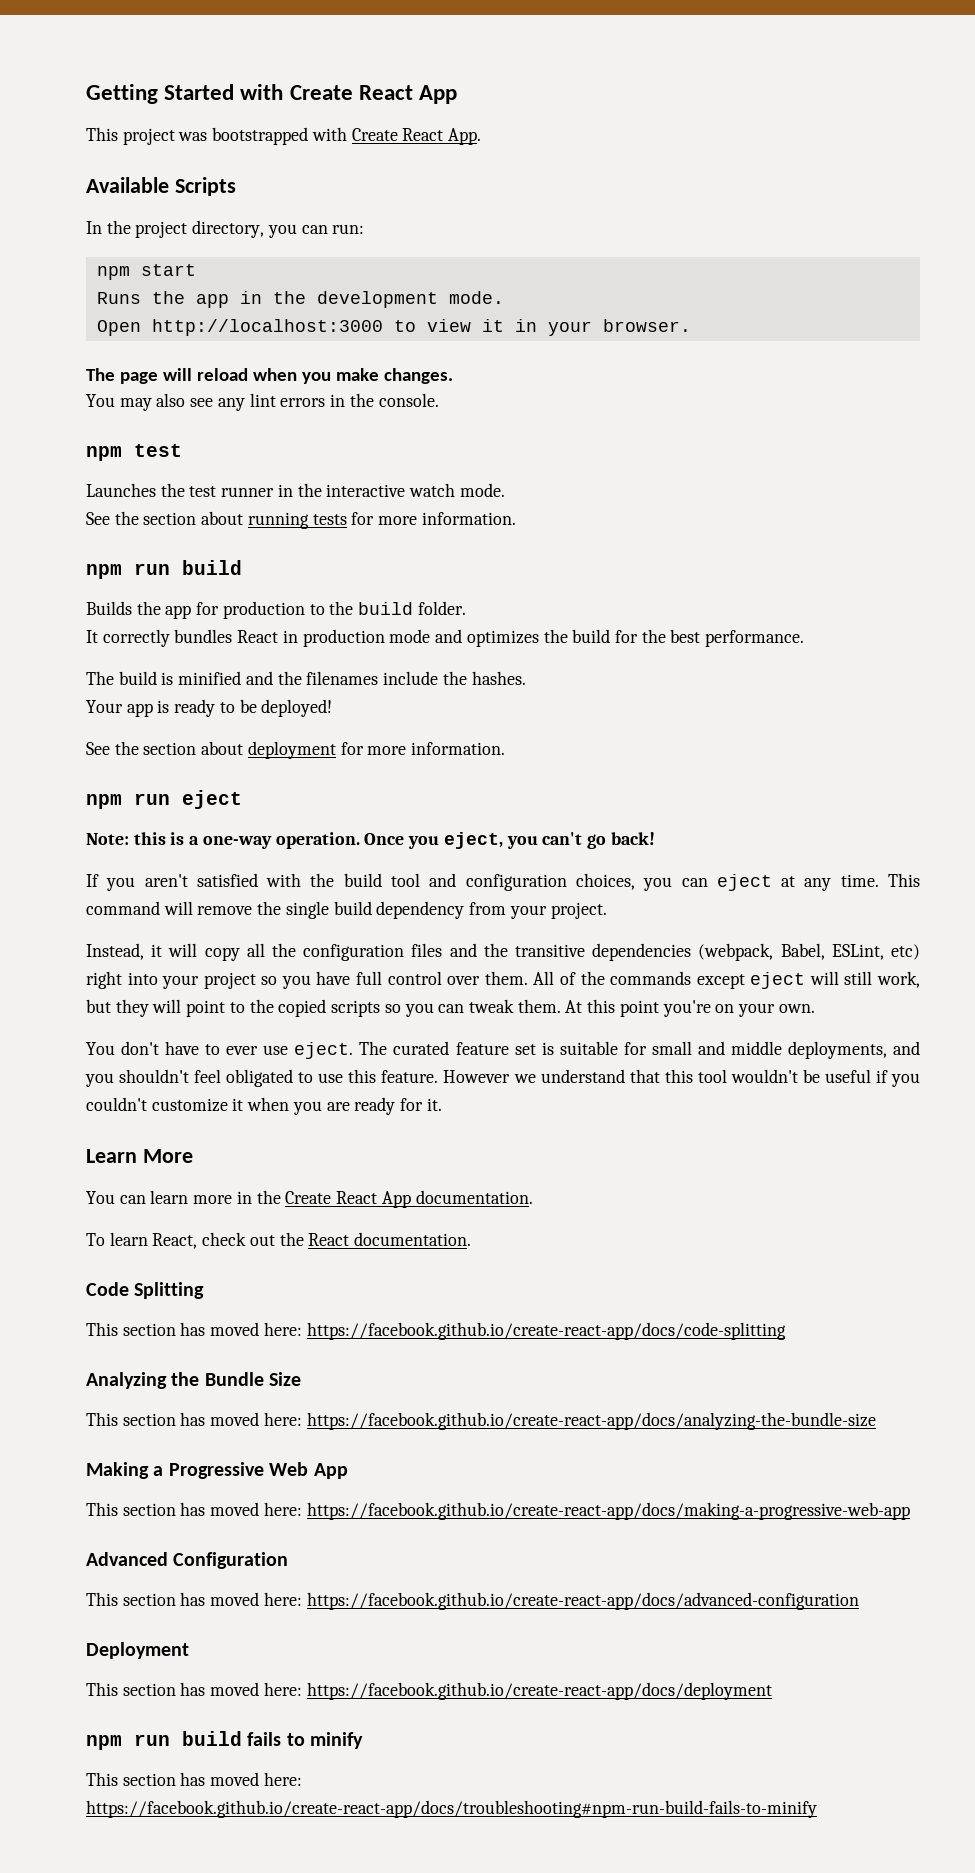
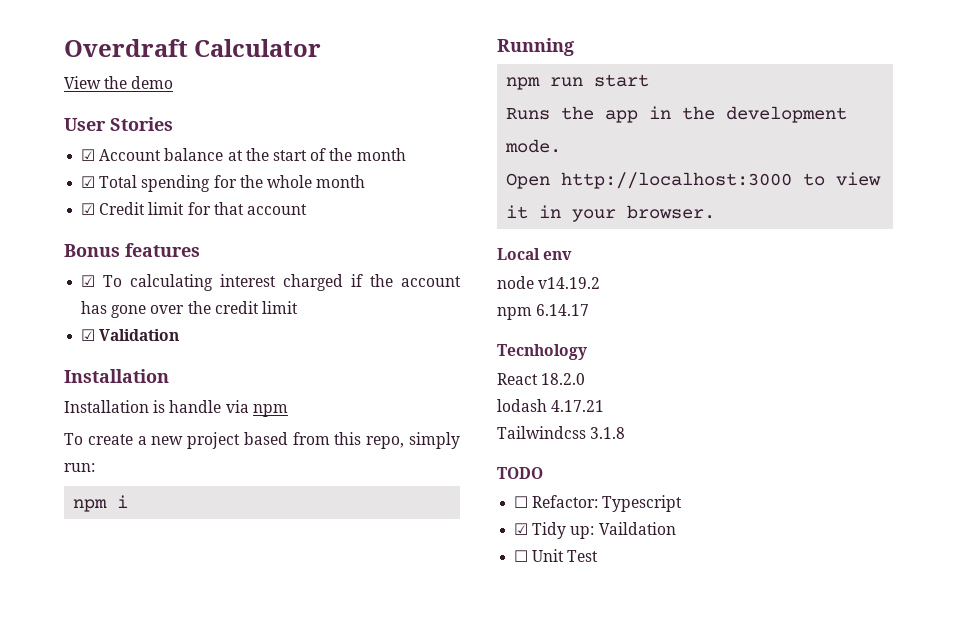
- Getting Started with Create React App
- This project was bootstrapped with Create React App.
- Available Scripts
- In the project directory, you can run:
- npm start
+ Overdraft Calculator
+ View the demo
+ User Stories
+ ☑ Account balance at the start of the month
+ ☑ Total spending for the whole month
+ ☑ Credit limit for that account
+ Bonus features
+ ☑ To calculating interest charged if the account has gone over the credit limit
+ ☑ Validation
+ Installation
+ Installation is handle via npm
+ To create a new project based from this repo, simply run:
+ npm i
+ Running
+ npm run start
- The page will reload when you make changes.
- You may also see any lint errors in the console.
- npm test
- Launches the test runner in the interactive watch mode.
- See the section about running tests for more information.
- npm run build
- Builds the app for production to the build folder.
- It correctly bundles React in production mode and optimizes the build for the best performance.
- The build is minified and the filenames include the hashes.
- Your app is ready to be deployed!
- See the section about deployment for more information.
- npm run eject
- Note: this is a one-way operation. Once you eject, you can't go back!
- If you aren't satisfied with the build tool and configuration choices, you can eject at any time. This command will remove the single build dependency from your project.
- Instead, it will copy all the configuration files and the transitive dependencies (webpack, Babel, ESLint, etc) right into your project so you have full control over them. All of the commands except eject will still work, but they will point to the copied scripts so you can tweak them. At this point you're on your own.
- You don't have to ever use eject. The curated feature set is suitable for small and middle deployments, and you shouldn't feel obligated to use this feature. However we understand that this tool wouldn't be useful if you couldn't customize it when you are ready for it.
- Learn More
- You can learn more in the Create React App documentation.
- To learn React, check out the React documentation.
- Code Splitting
- This section has moved here: https://facebook.github.io/create-react-app/docs/code-splitting
- Analyzing the Bundle Size
- This section has moved here: https://facebook.github.io/create-react-app/docs/analyzing-the-bundle-size
- Making a Progressive Web App
- This section has moved here: https://facebook.github.io/create-react-app/docs/making-a-progressive-web-app
- Advanced Configuration
- This section has moved here: https://facebook.github.io/create-react-app/docs/advanced-configuration
- Deployment
- This section has moved here: https://facebook.github.io/create-react-app/docs/deployment
- npm run build fails to minify
- This section has moved here: https://facebook.github.io/create-react-app/docs/troubleshooting#npm-run-build-fails-to-minify
+ Local env
+ node v14.19.2
+ npm 6.14.17
+ Tecnhology
+ React 18.2.0
+ lodash 4.17.21
+ Tailwindcss 3.1.8
+ TODO
+ ☐ Refactor: Typescript
+ ☑ Tidy up: Vaildation
+ ☐ Unit Test

